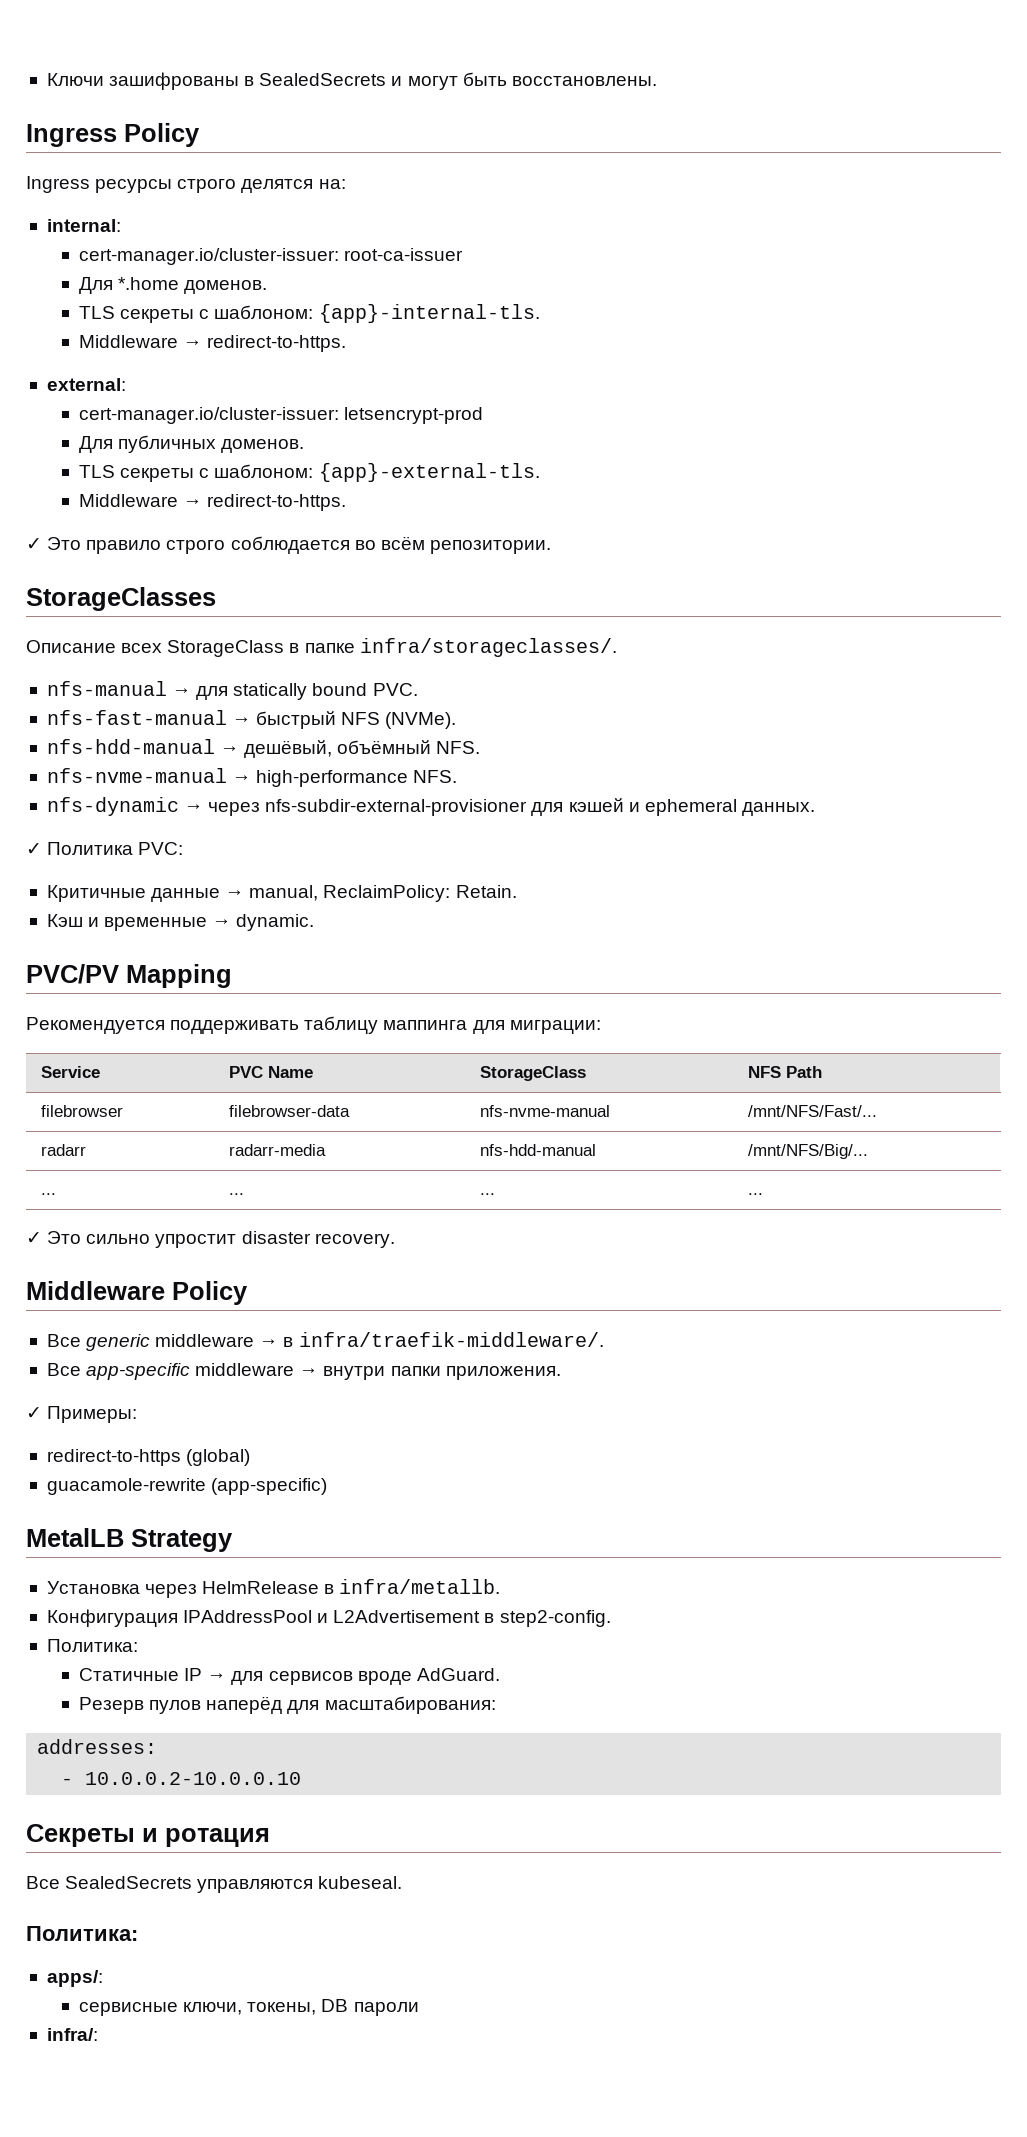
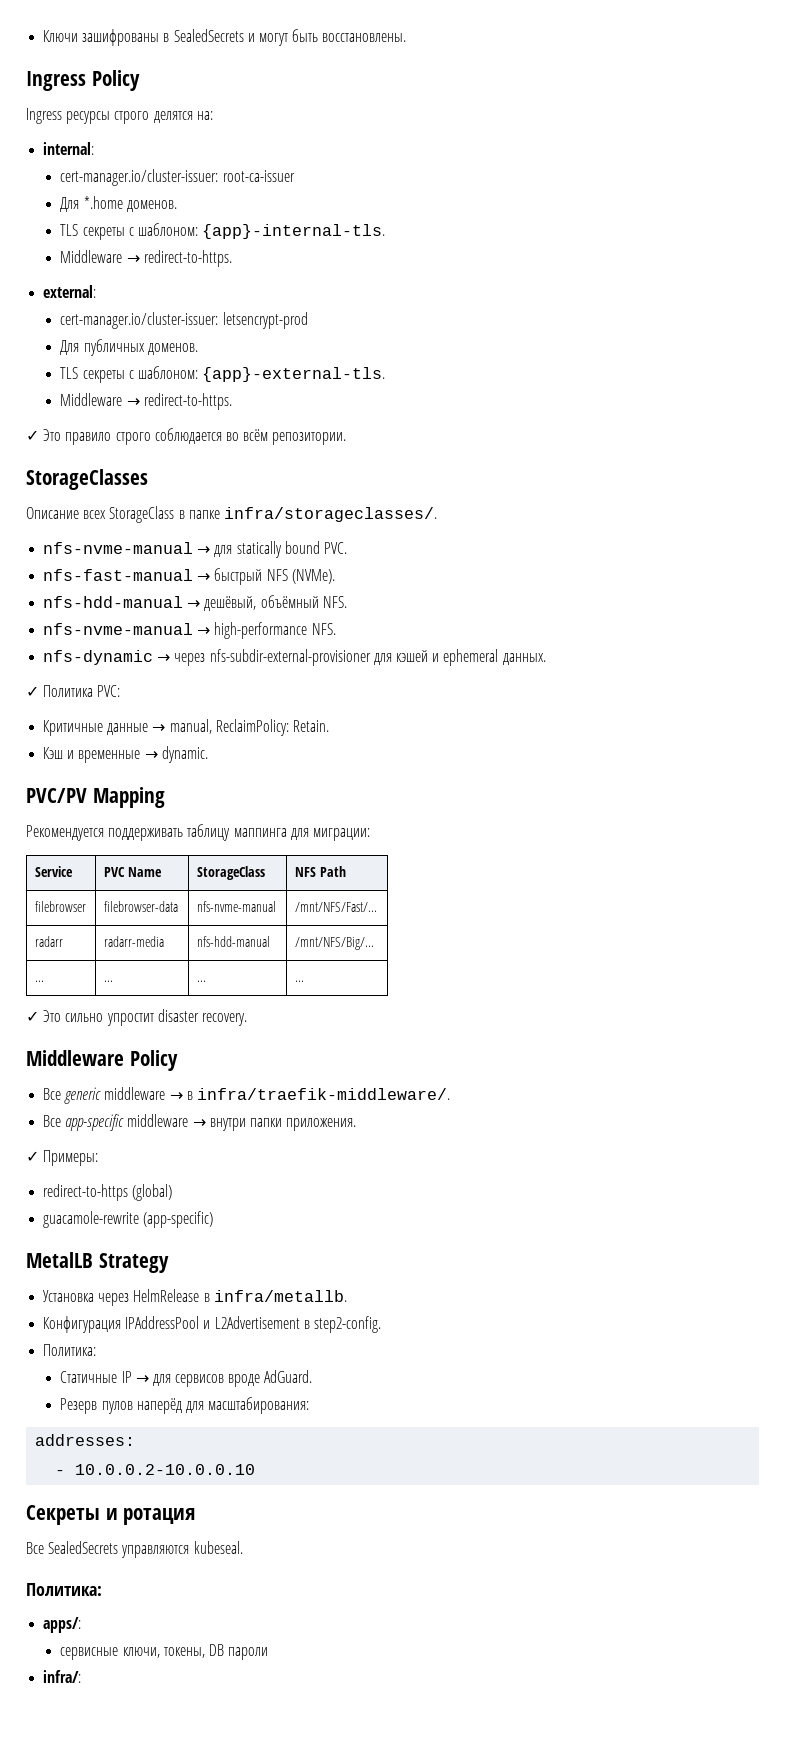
- nfs-manual → для statically bound PVC.
+ nfs-nvme-manual → для statically bound PVC.

